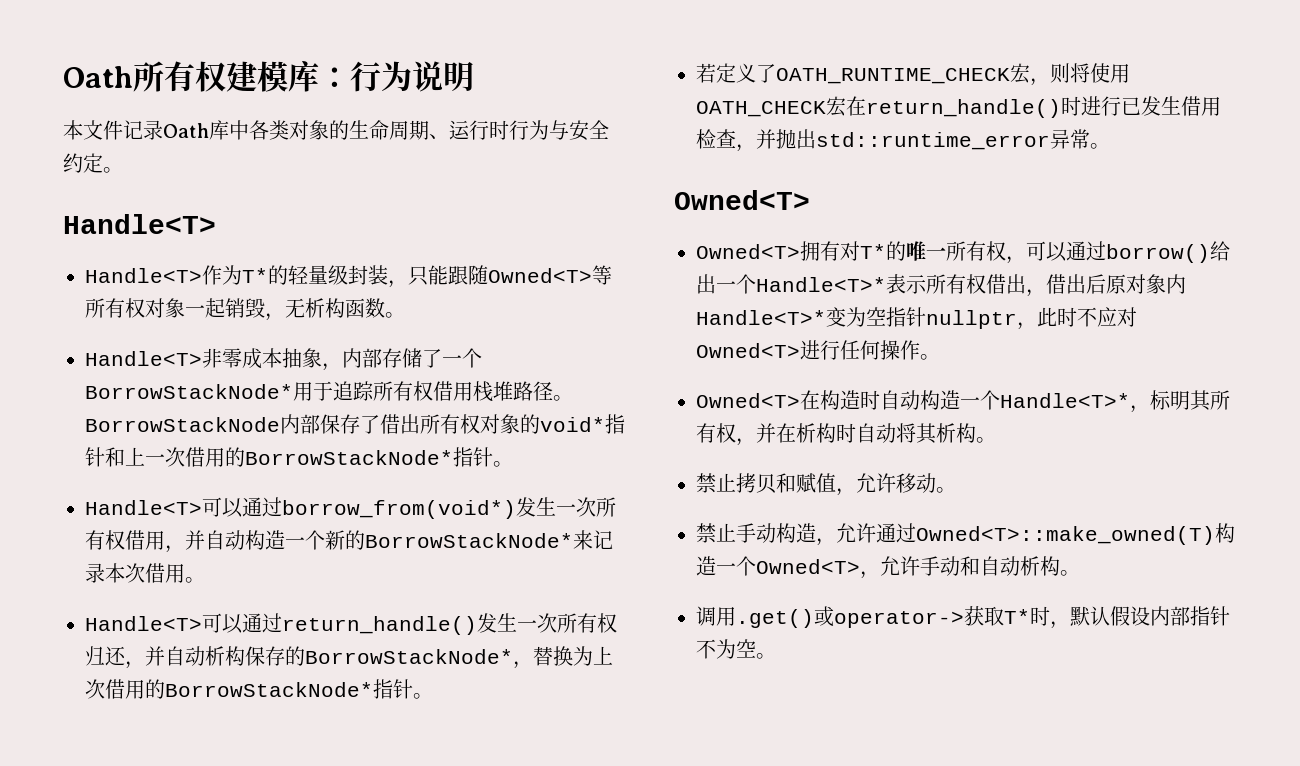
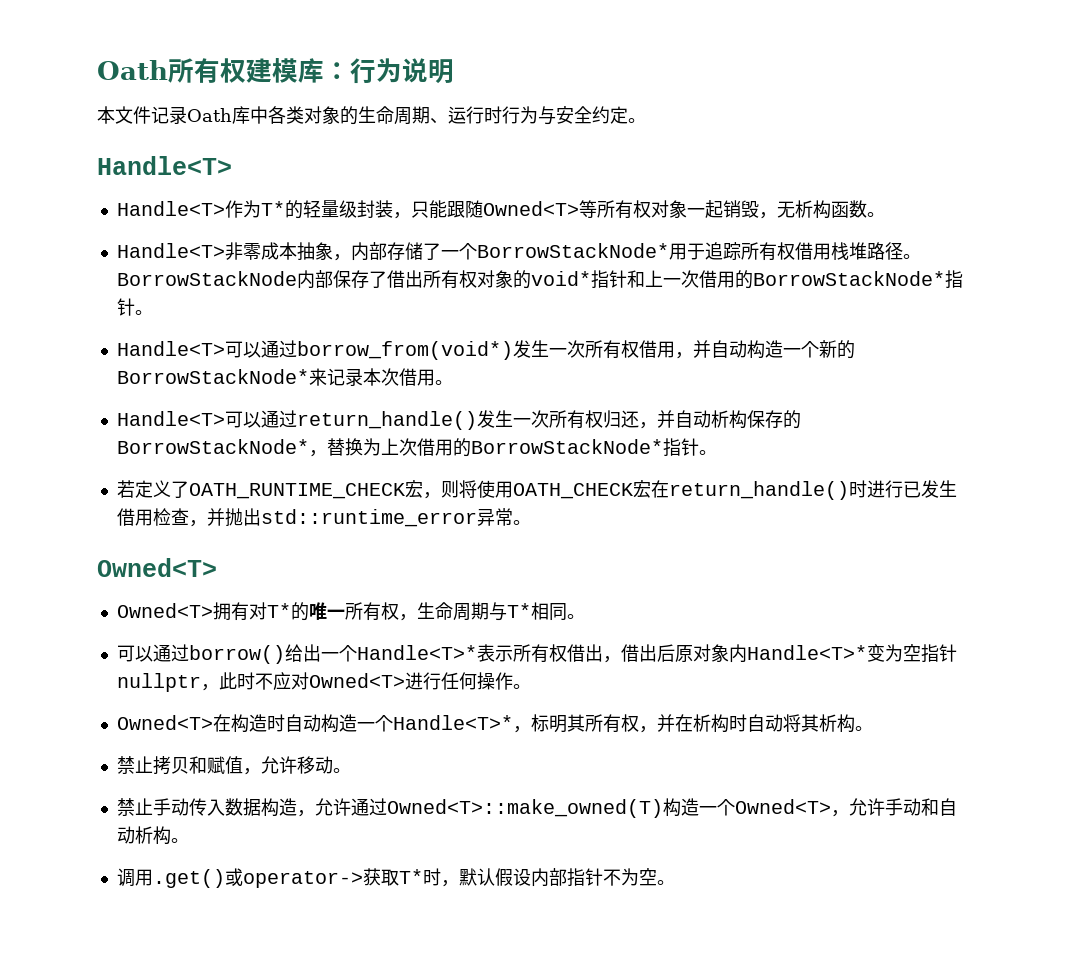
- Owned<T>拥有对T*的唯一所有权，可以通过borrow()给出一个Handle<T>*表示所有权借出，借出后原对象内Handle<T>*变为空指针nullptr，此时不应对Owned<T>进行任何操作。
+ Owned<T>拥有对T*的唯一所有权，生命周期与T*相同。
+ 可以通过borrow()给出一个Handle<T>*表示所有权借出，借出后原对象内Handle<T>*变为空指针nullptr，此时不应对Owned<T>进行任何操作。
- 禁止手动构造，允许通过Owned<T>::make_owned(T)构造一个Owned<T>，允许手动和自动析构。
+ 禁止手动传入数据构造，允许通过Owned<T>::make_owned(T)构造一个Owned<T>，允许手动和自动析构。

